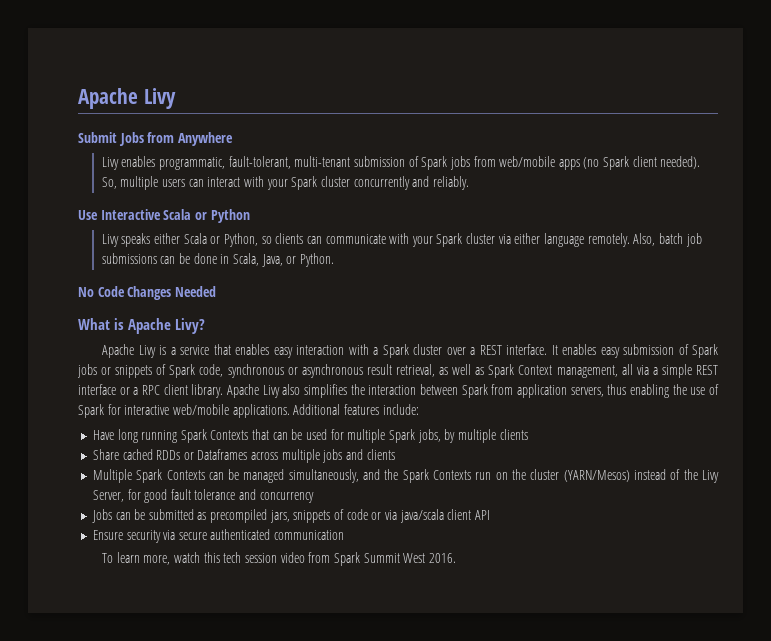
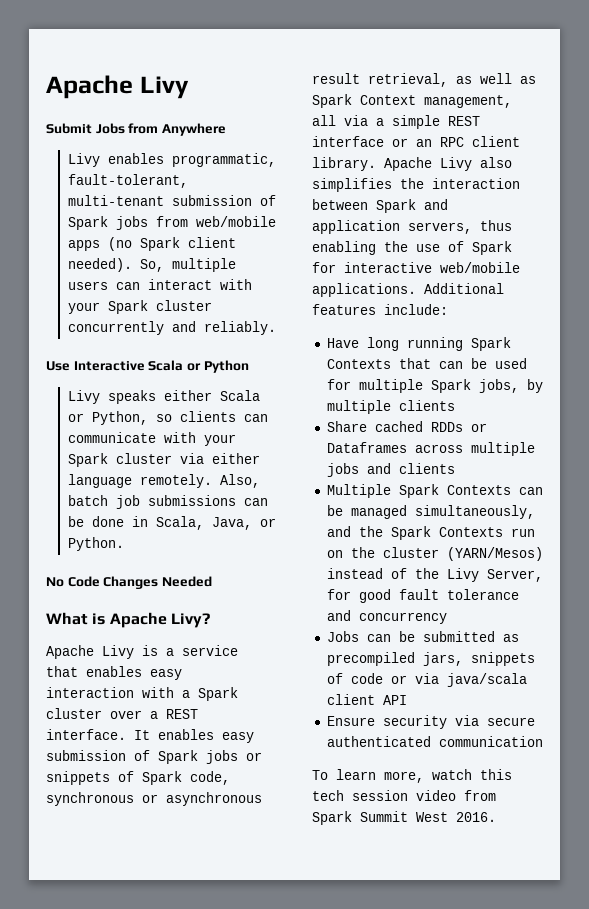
- It enables easy submission of Spark jobs or snippets of Spark code, synchronous or asynchronous result retrieval, as well as Spark Context management, all via a simple REST interface or a RPC client library.
+ It enables easy submission of Spark jobs or snippets of Spark code, synchronous or asynchronous result retrieval, as well as Spark Context management, all via a simple REST interface or an RPC client library.
- Apache Livy also simplifies the interaction between Spark from application servers, thus enabling the use of Spark for interactive web/mobile applications.
+ Apache Livy also simplifies the interaction between Spark and application servers, thus enabling the use of Spark for interactive web/mobile applications.

